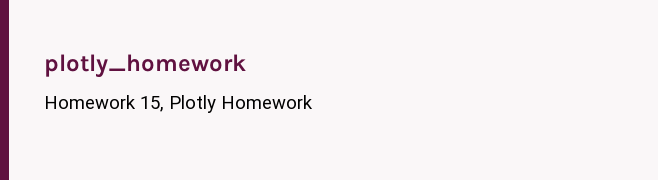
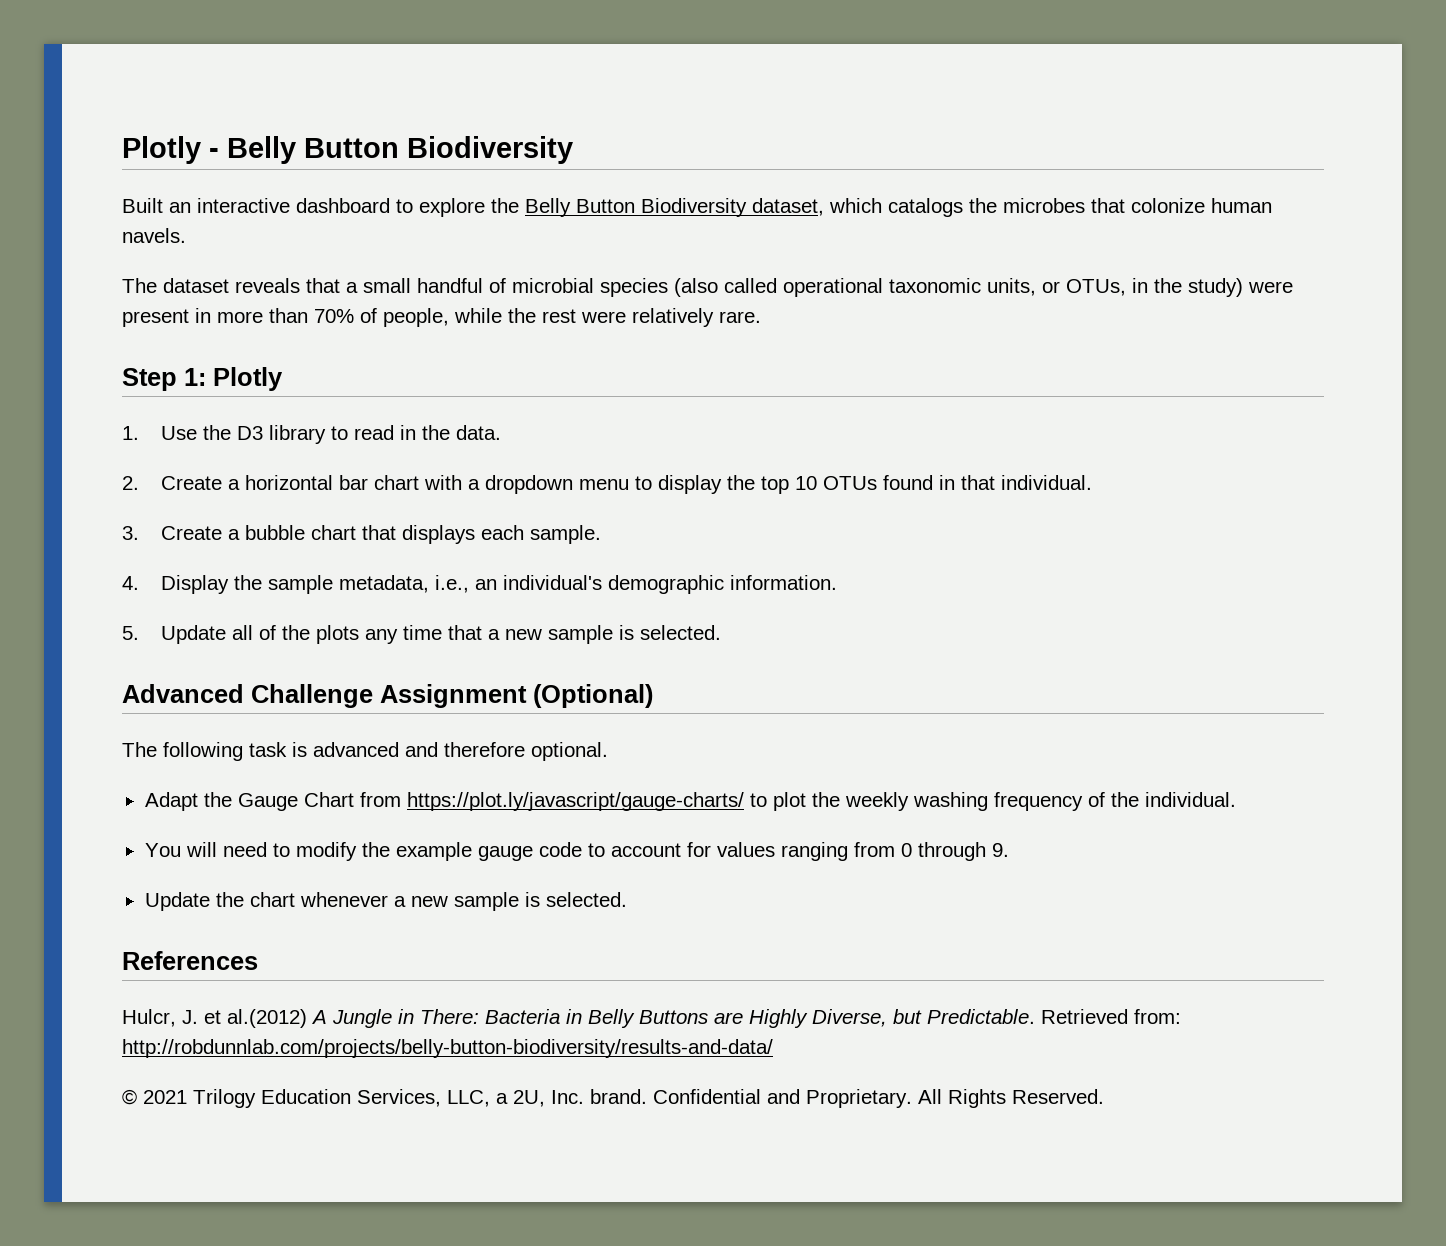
- plotly_homework
- Homework 15, Plotly Homework
+ Plotly - Belly Button Biodiversity
+ Built an interactive dashboard to explore the Belly Button Biodiversity dataset, which catalogs the microbes that colonize human navels.
+ The dataset reveals that a small handful of microbial species (also called operational taxonomic units, or OTUs, in the study) were present in more than 70% of people, while the rest were relatively rare.
+ Step 1: Plotly
+ 1. Use the D3 library to read in the data.
+ 2. Create a horizontal bar chart with a dropdown menu to display the top 10 OTUs found in that individual.
+ 3. Create a bubble chart that displays each sample.
+ 4. Display the sample metadata, i.e., an individual's demographic information.
+ 5. Update all of the plots any time that a new sample is selected.
+ Advanced Challenge Assignment (Optional)
+ The following task is advanced and therefore optional.
+ Adapt the Gauge Chart from https://plot.ly/javascript/gauge-charts/ to plot the weekly washing frequency of the individual.
+ You will need to modify the example gauge code to account for values ranging from 0 through 9.
+ Update the chart whenever a new sample is selected.
+ References
+ Hulcr, J. et al.(2012) A Jungle in There: Bacteria in Belly Buttons are Highly Diverse, but Predictable. Retrieved from: http://robdunnlab.com/projects/belly-button-biodiversity/results-and-data/
+ © 2021 Trilogy Education Services, LLC, a 2U, Inc. brand. Confidential and Proprietary. All Rights Reserved.

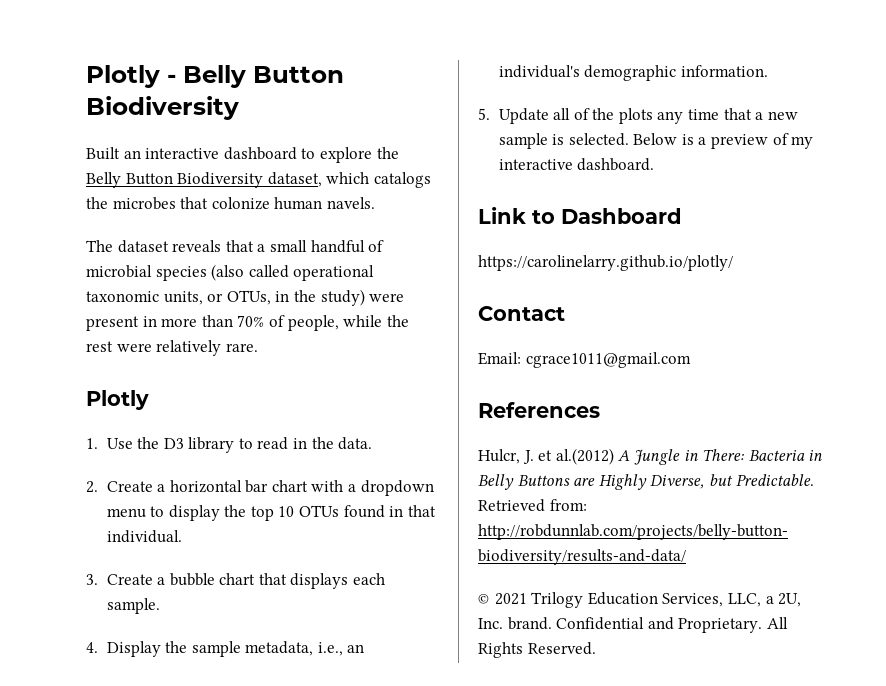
  The dataset reveals that a small handful of microbial species (also called operational taxonomic units, or OTUs, in the study) were present in more than 70% of people, while the rest were relatively rare.
- Step 1: Plotly
+ Plotly
- 5. Update all of the plots any time that a new sample is selected.
- Advanced Challenge Assignment (Optional)
- The following task is advanced and therefore optional.
- Adapt the Gauge Chart from https://plot.ly/javascript/gauge-charts/ to plot the weekly washing frequency of the individual.
- You will need to modify the example gauge code to account for values ranging from 0 through 9.
- Update the chart whenever a new sample is selected.
+ 5. Update all of the plots any time that a new sample is selected. Below is a preview of my interactive dashboard.
+ Link to Dashboard
+ https://carolinelarry.github.io/plotly/
+ Contact
+ Email: cgrace1011@gmail.com

